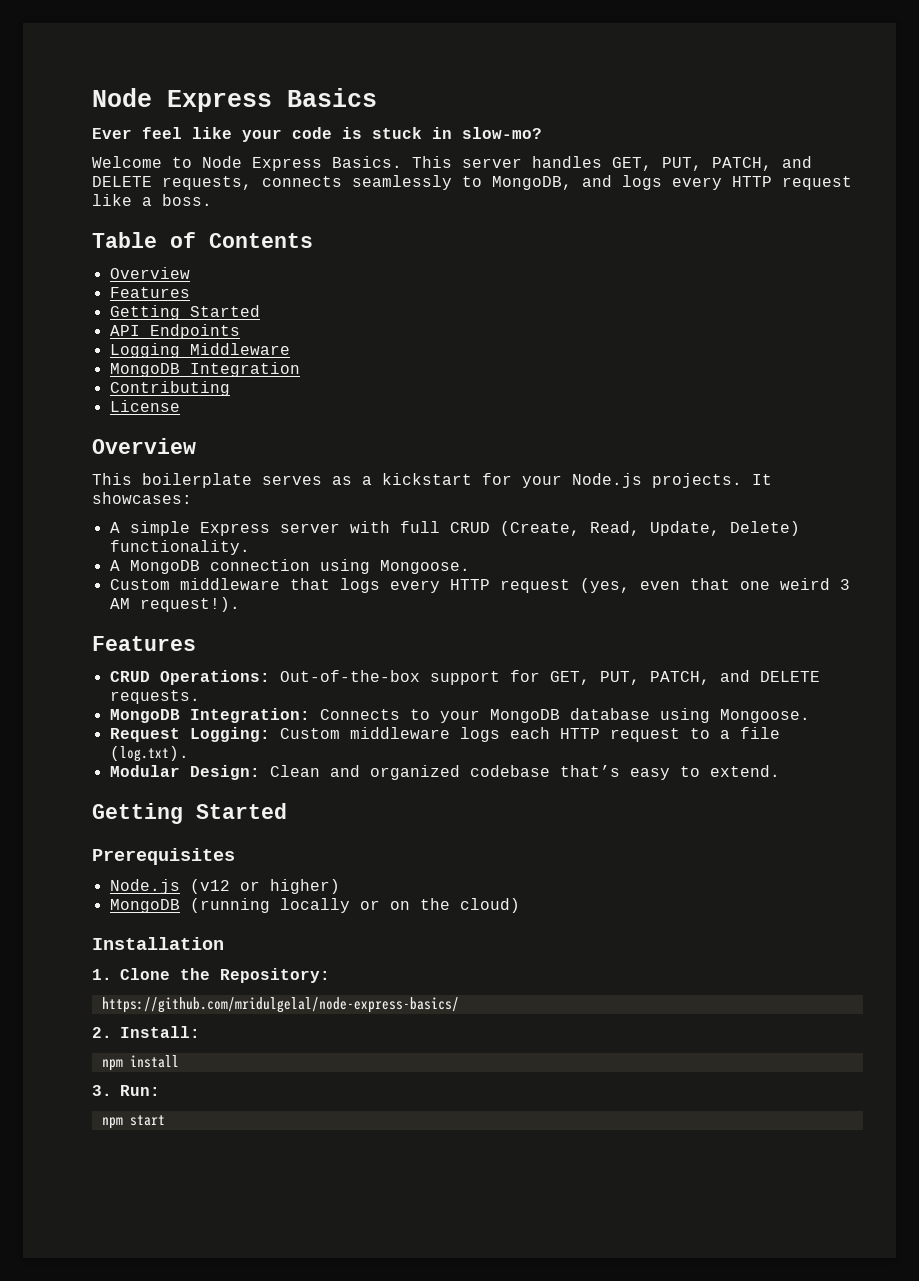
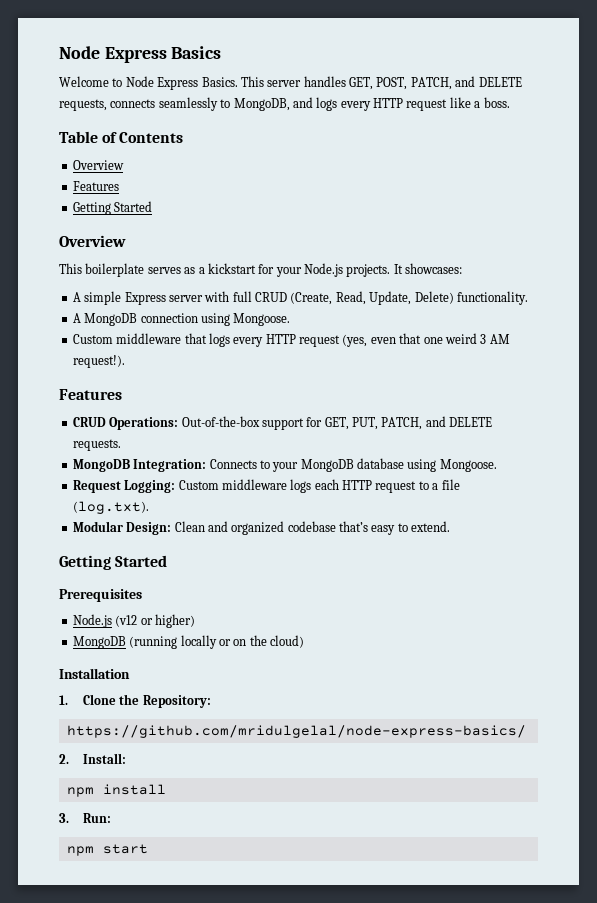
- Ever feel like your code is stuck in slow-mo?
- This server handles GET, PUT, PATCH, and DELETE requests, connects seamlessly to MongoDB, and logs every HTTP request like a boss.
+ This server handles GET, POST, PATCH, and DELETE requests, connects seamlessly to MongoDB, and logs every HTTP request like a boss.
- API Endpoints
- Logging Middleware
- MongoDB Integration
- Contributing
- License

